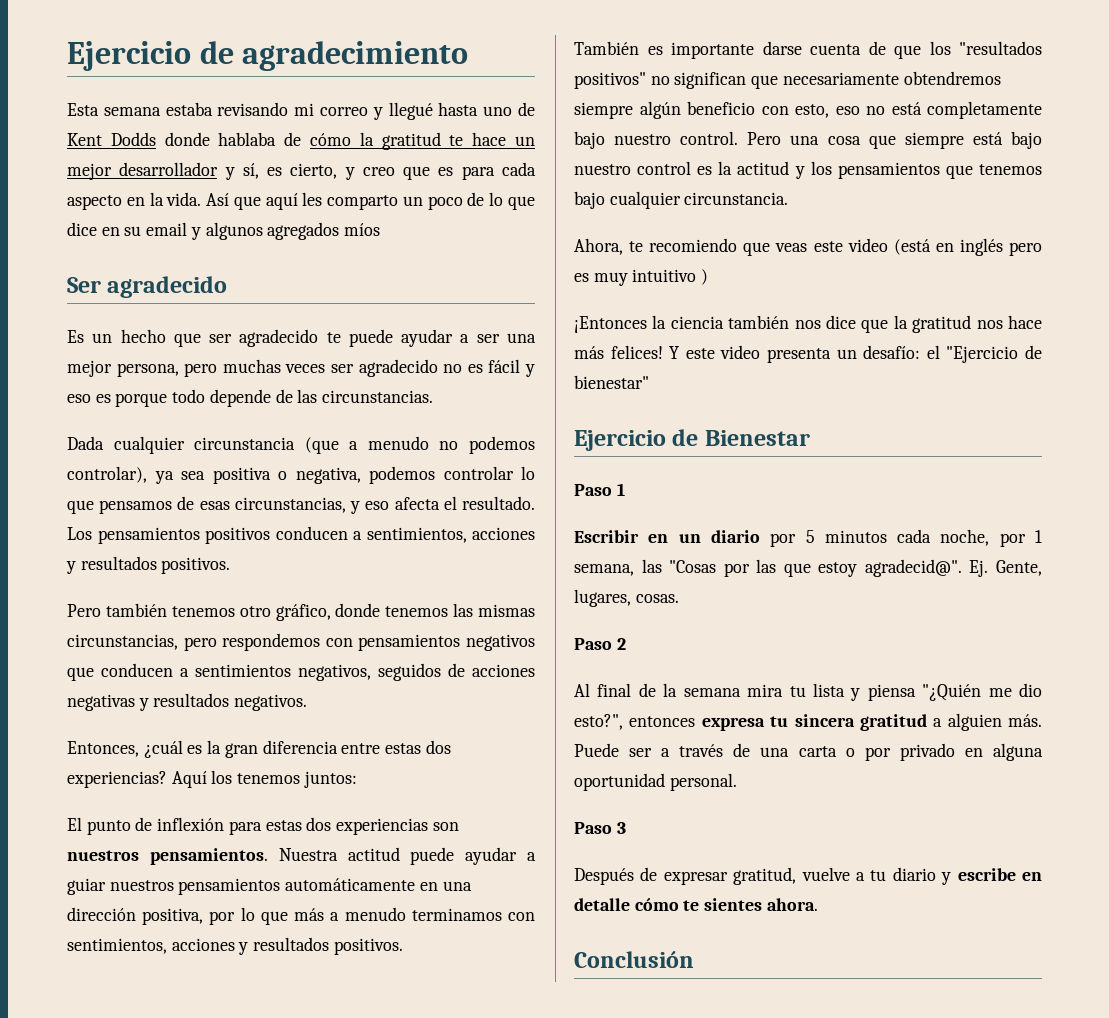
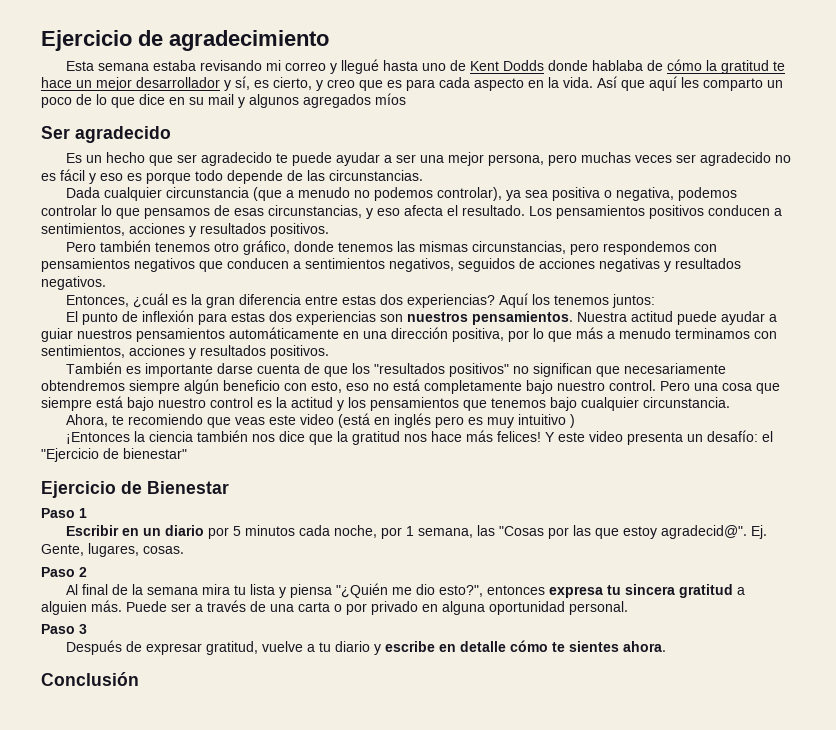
- Así que aquí les comparto un poco de lo que dice en su email y algunos agregados míos
+ Así que aquí les comparto un poco de lo que dice en su mail y algunos agregados míos

